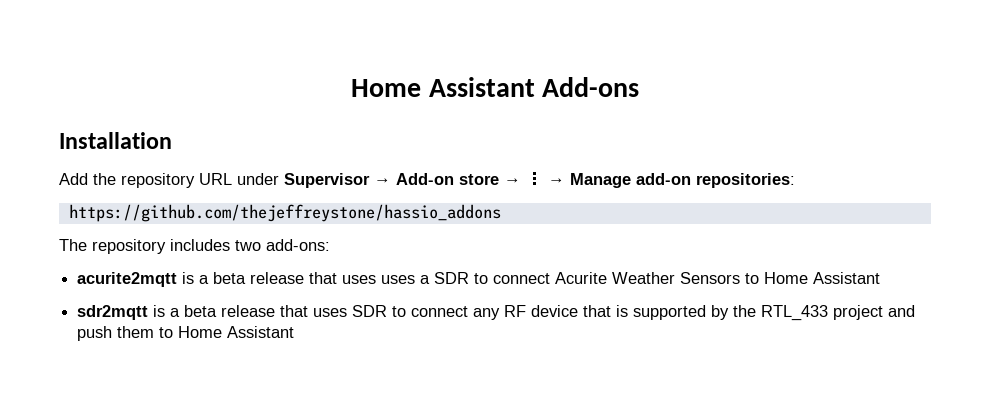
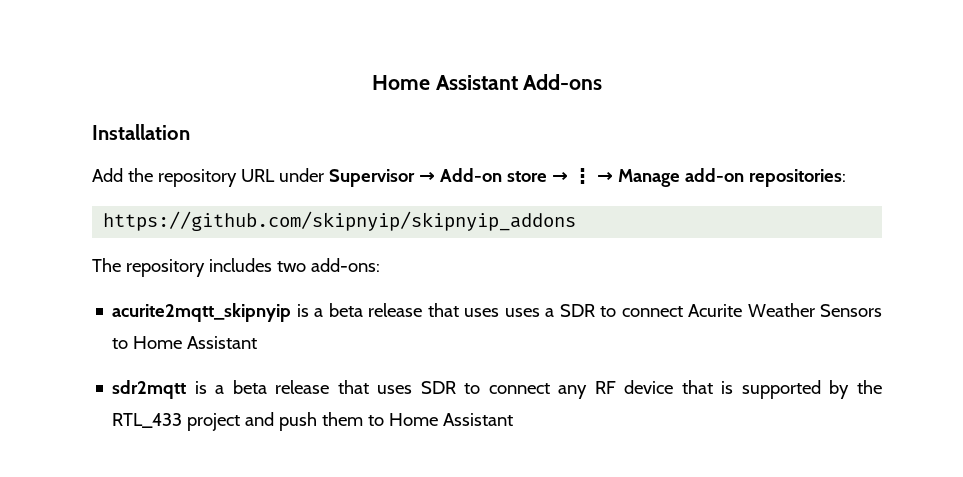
- https://github.com/thejeffreystone/hassio_addons
+ https://github.com/skipnyip/skipnyip_addons
- acurite2mqtt is a beta release that uses uses a SDR to connect Acurite Weather Sensors to Home Assistant
+ acurite2mqtt_skipnyip is a beta release that uses uses a SDR to connect Acurite Weather Sensors to Home Assistant

